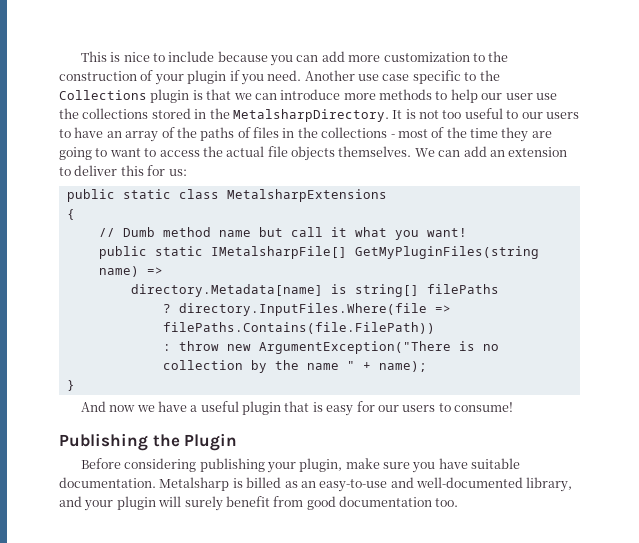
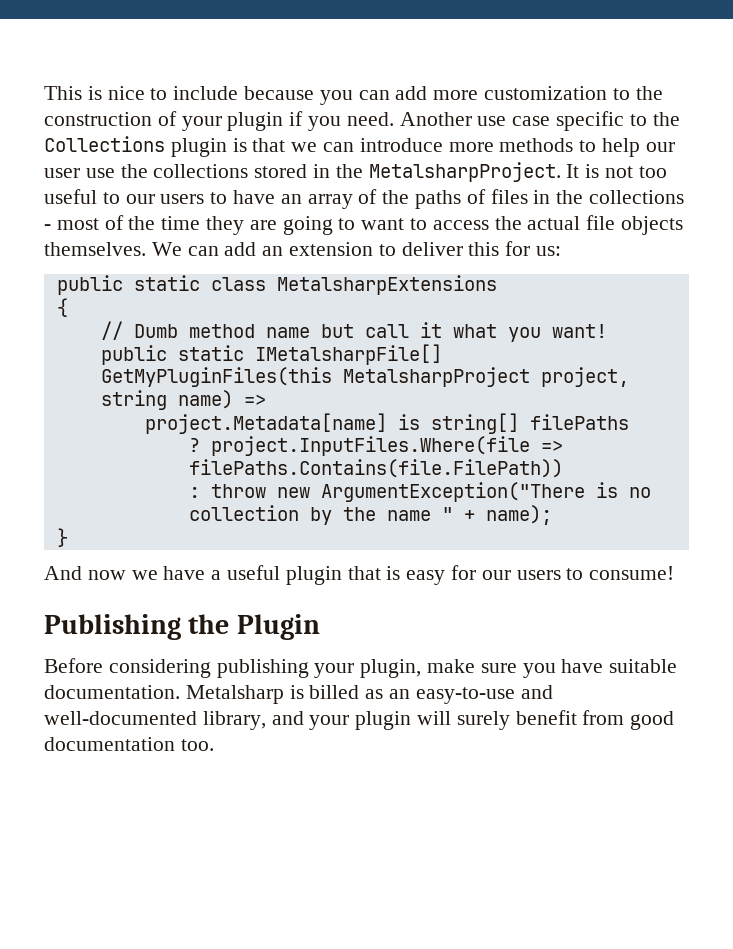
- Another use case specific to the Collections plugin is that we can introduce more methods to help our user use the collections stored in the MetalsharpDirectory.
+ Another use case specific to the Collections plugin is that we can introduce more methods to help our user use the collections stored in the MetalsharpProject.
- public static IMetalsharpFile[] GetMyPluginFiles(string name) =>
+ public static IMetalsharpFile[] GetMyPluginFiles(this MetalsharpProject project, string name) =>
- directory.Metadata[name] is string[] filePaths
+ project.Metadata[name] is string[] filePaths
- ? directory.InputFiles.Where(file => filePaths.Contains(file.FilePath))
+ ? project.InputFiles.Where(file => filePaths.Contains(file.FilePath))

